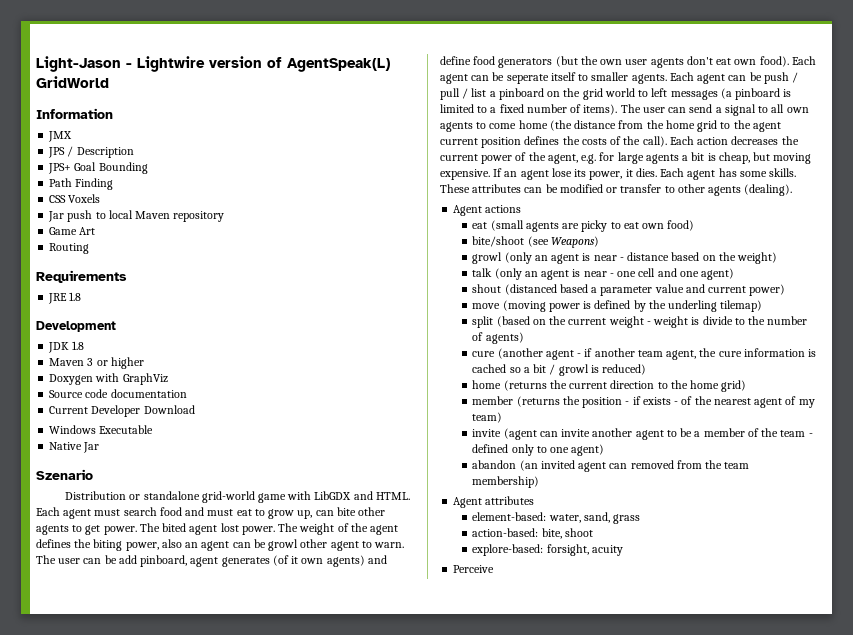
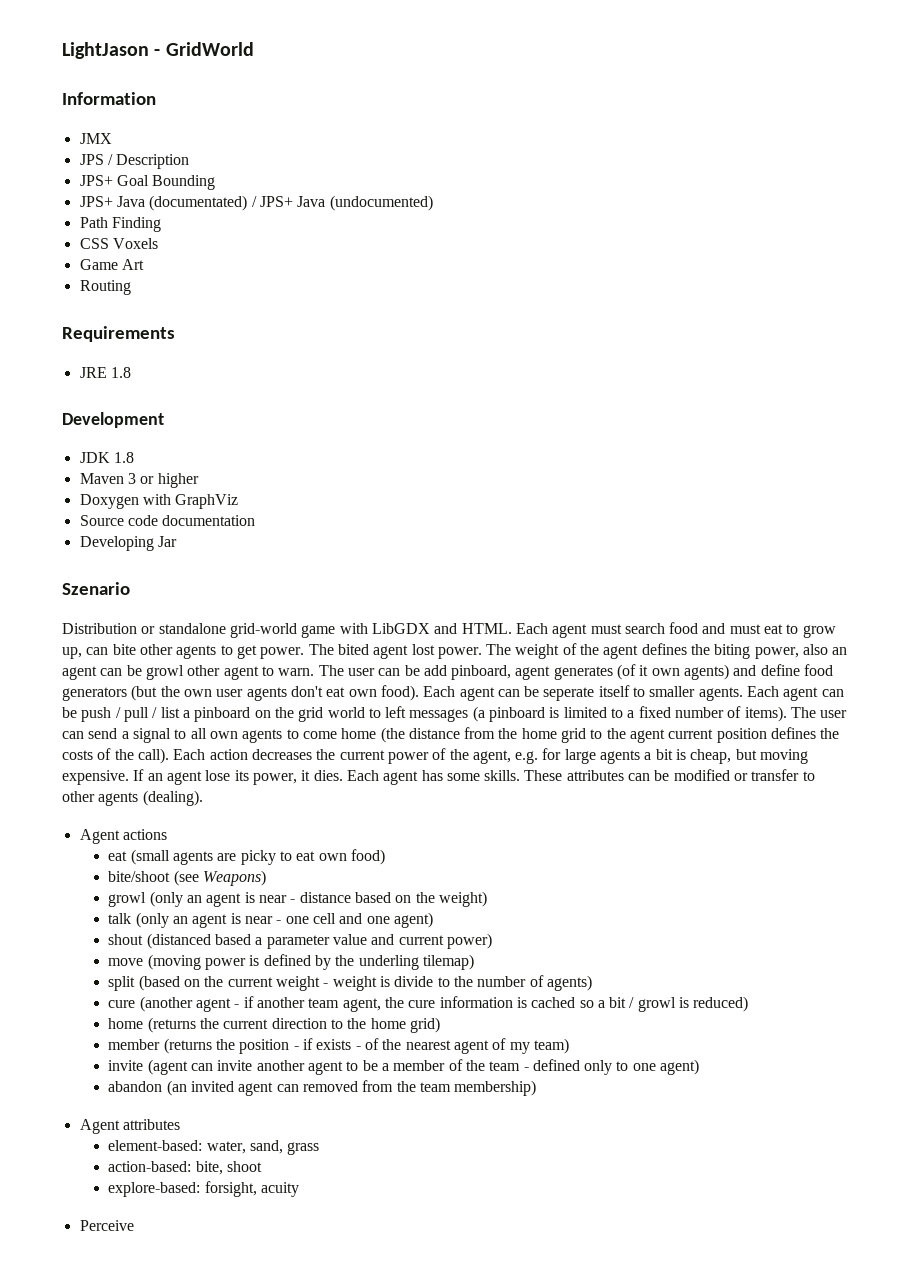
- Light-Jason - Lightwire version of AgentSpeak(L) GridWorld
+ LightJason - GridWorld
+ JPS+ Java (documentated) / JPS+ Java (undocumented)
  Path Finding
  CSS Voxels
- Jar push to local Maven repository
- Current Developer Download
- Windows Executable
- Native Jar
+ Developing Jar

